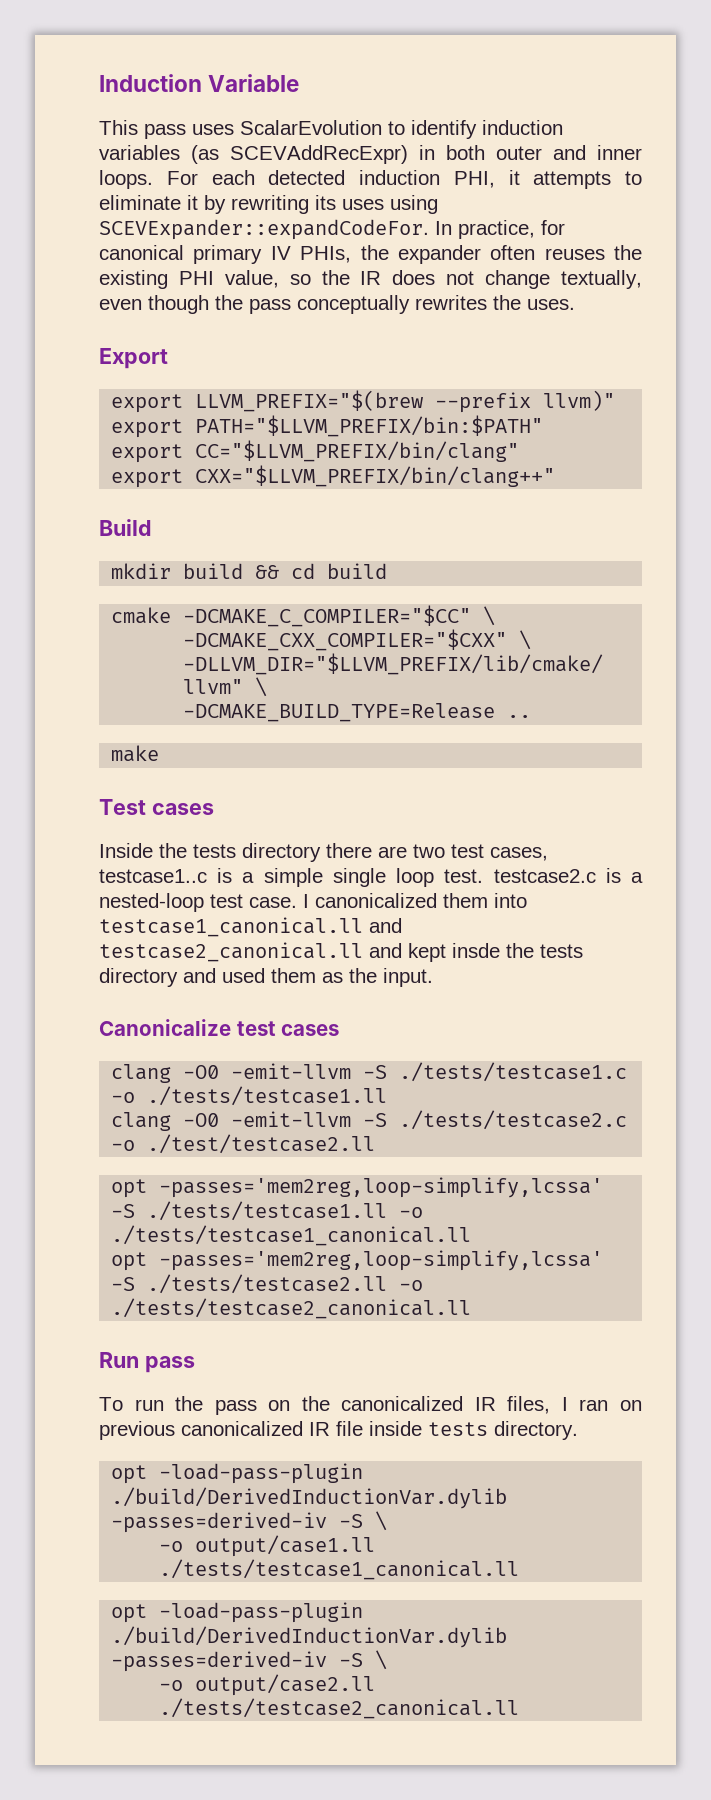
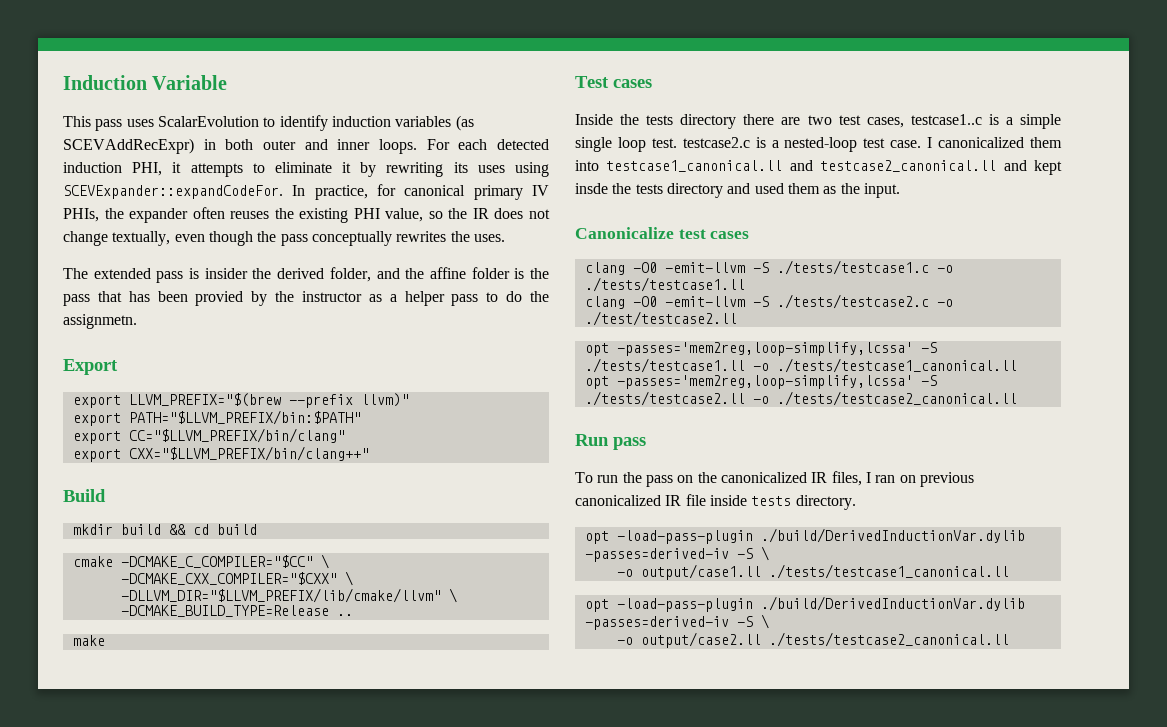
+ The extended pass is insider the derived folder, and the affine folder is the pass that has been provied by the instructor as a helper pass to do the assignmetn.

